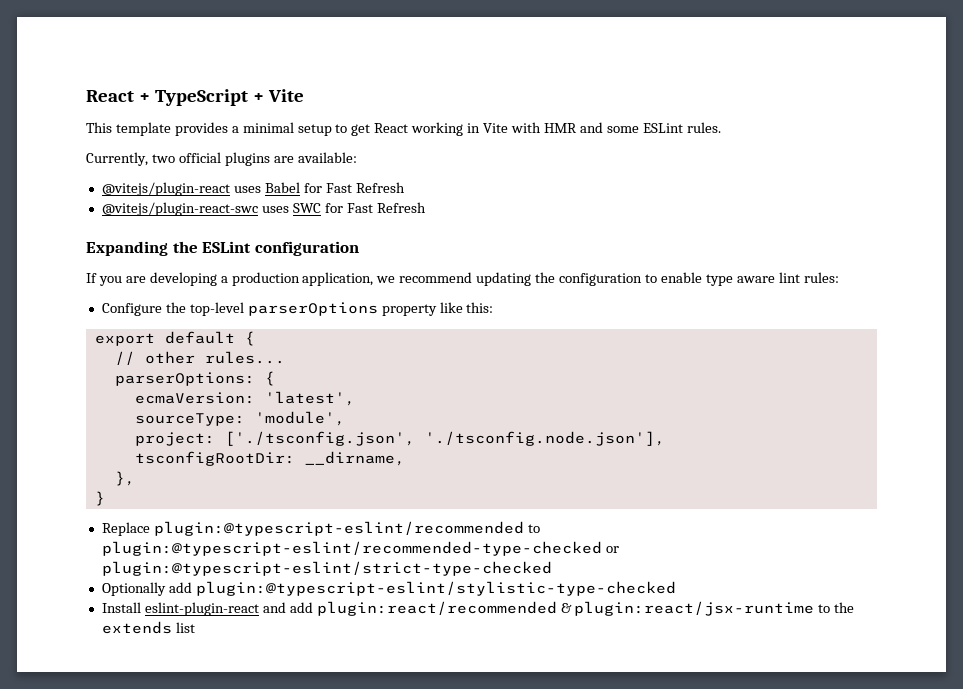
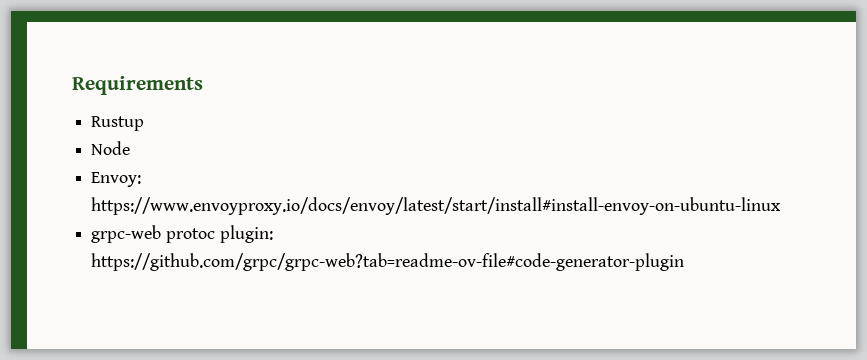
- React + TypeScript + Vite
- This template provides a minimal setup to get React working in Vite with HMR and some ESLint rules.
- Currently, two official plugins are available:
- @vitejs/plugin-react uses Babel for Fast Refresh
- @vitejs/plugin-react-swc uses SWC for Fast Refresh
- Expanding the ESLint configuration
- If you are developing a production application, we recommend updating the configuration to enable type aware lint rules:
- Configure the top-level parserOptions property like this:
- export default {
- // other rules...
- parserOptions: {
- ecmaVersion: 'latest',
- sourceType: 'module',
- project: ['./tsconfig.json', './tsconfig.node.json'],
- tsconfigRootDir: __dirname,
- },
- }
- Replace plugin:@typescript-eslint/recommended to plugin:@typescript-eslint/recommended-type-checked or plugin:@typescript-eslint/strict-type-checked
- Optionally add plugin:@typescript-eslint/stylistic-type-checked
- Install eslint-plugin-react and add plugin:react/recommended & plugin:react/jsx-runtime to the extends list
+ Requirements
+ Rustup
+ Node
+ Envoy: https://www.envoyproxy.io/docs/envoy/latest/start/install#install-envoy-on-ubuntu-linux
+ grpc-web protoc plugin: https://github.com/grpc/grpc-web?tab=readme-ov-file#code-generator-plugin

